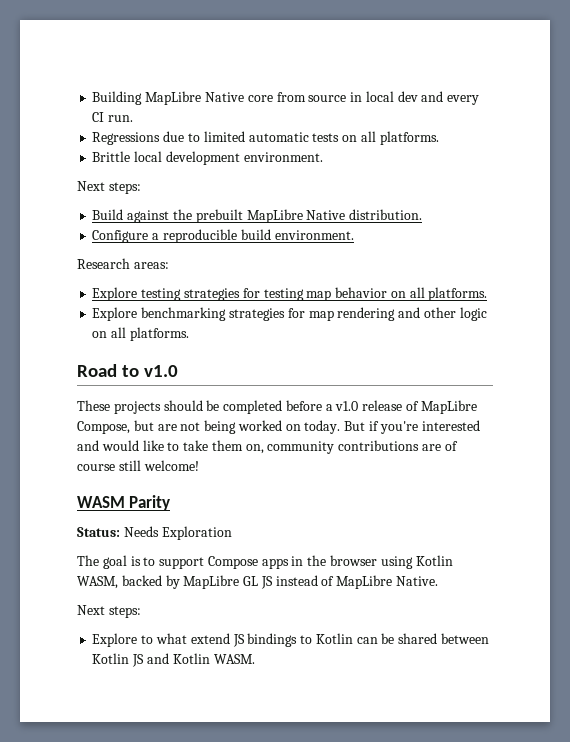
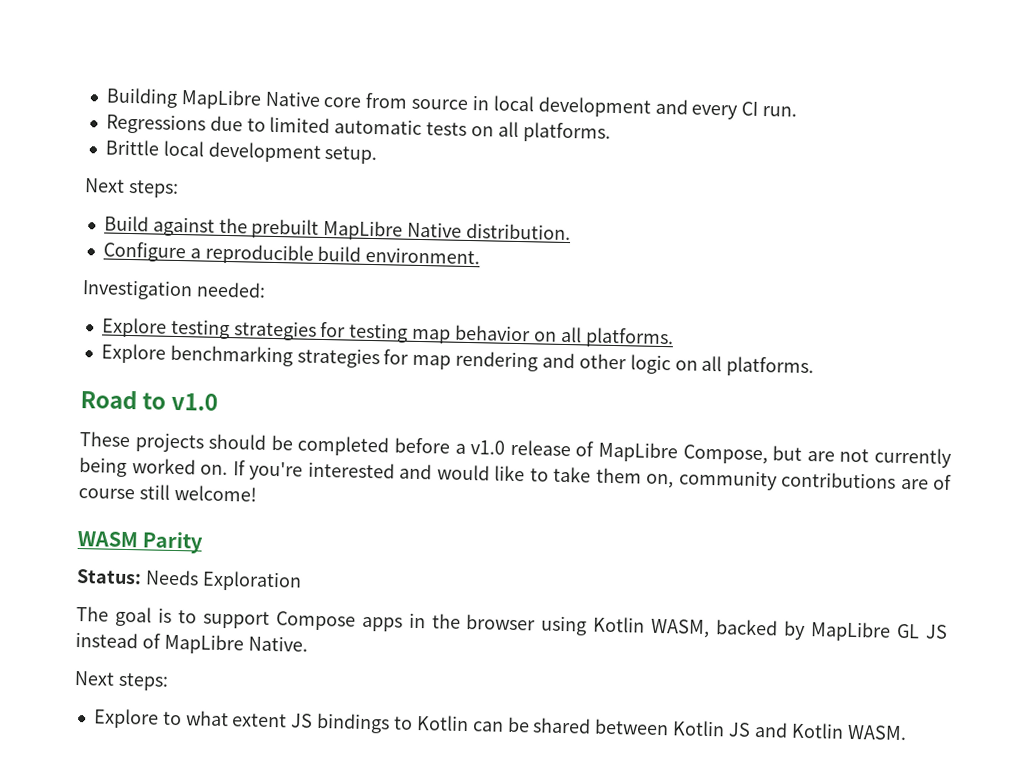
- Building MapLibre Native core from source in local dev and every CI run.
+ Building MapLibre Native core from source in local development and every CI run.
- Brittle local development environment.
+ Brittle local development setup.
- Research areas:
+ Investigation needed:
- These projects should be completed before a v1.0 release of MapLibre Compose, but are not being worked on today. But if you're interested and would like to take them on, community contributions are of course still welcome!
+ These projects should be completed before a v1.0 release of MapLibre Compose, but are not currently being worked on. If you're interested and would like to take them on, community contributions are of course still welcome!
- Explore to what extend JS bindings to Kotlin can be shared between Kotlin JS and Kotlin WASM.
+ Explore to what extent JS bindings to Kotlin can be shared between Kotlin JS and Kotlin WASM.

